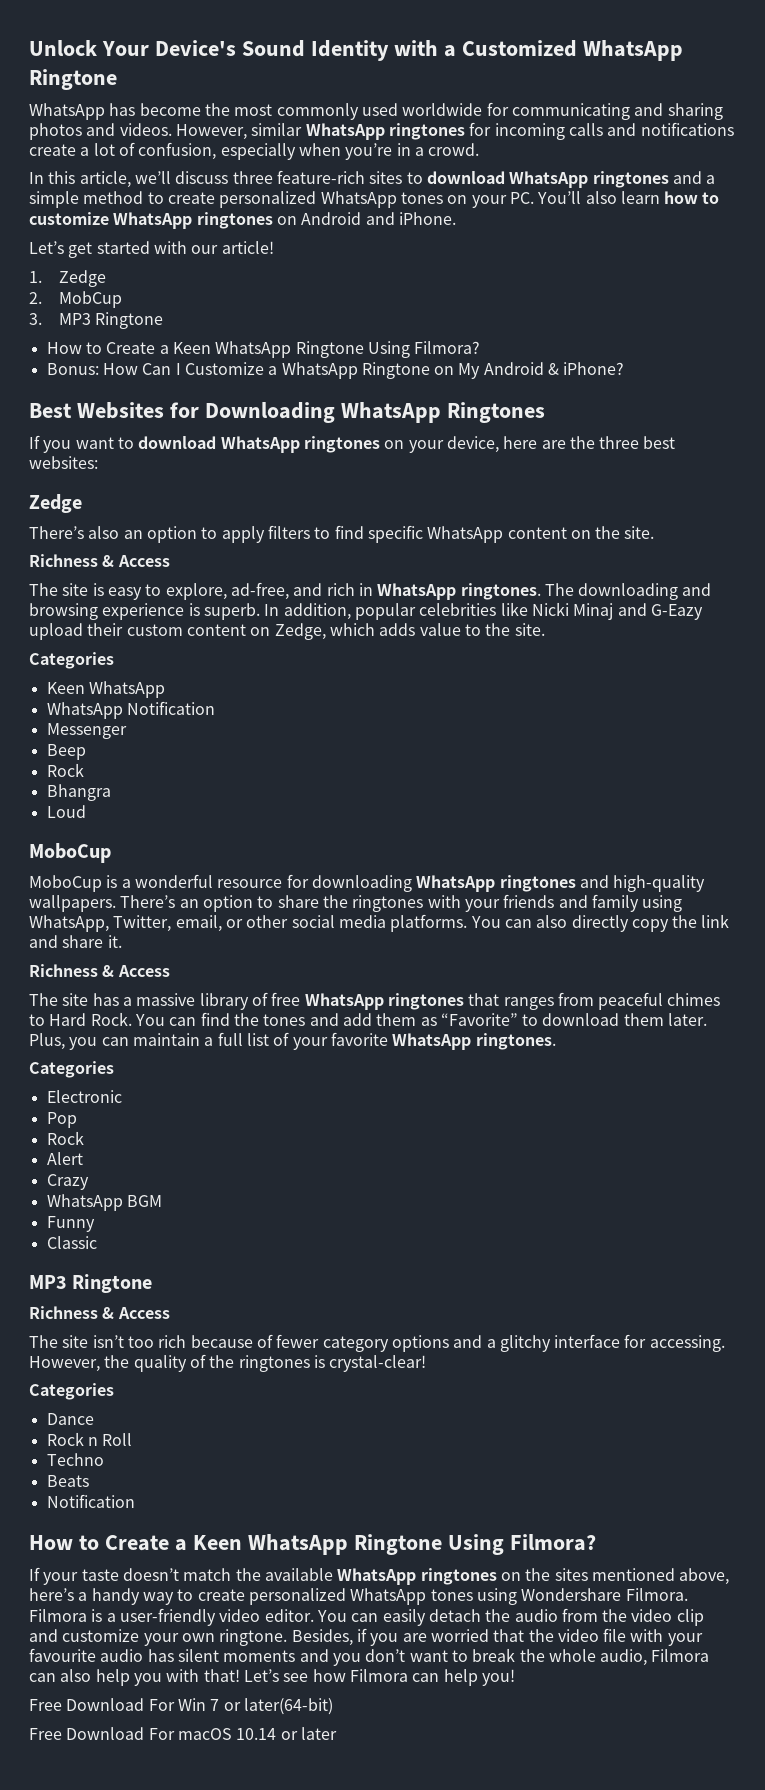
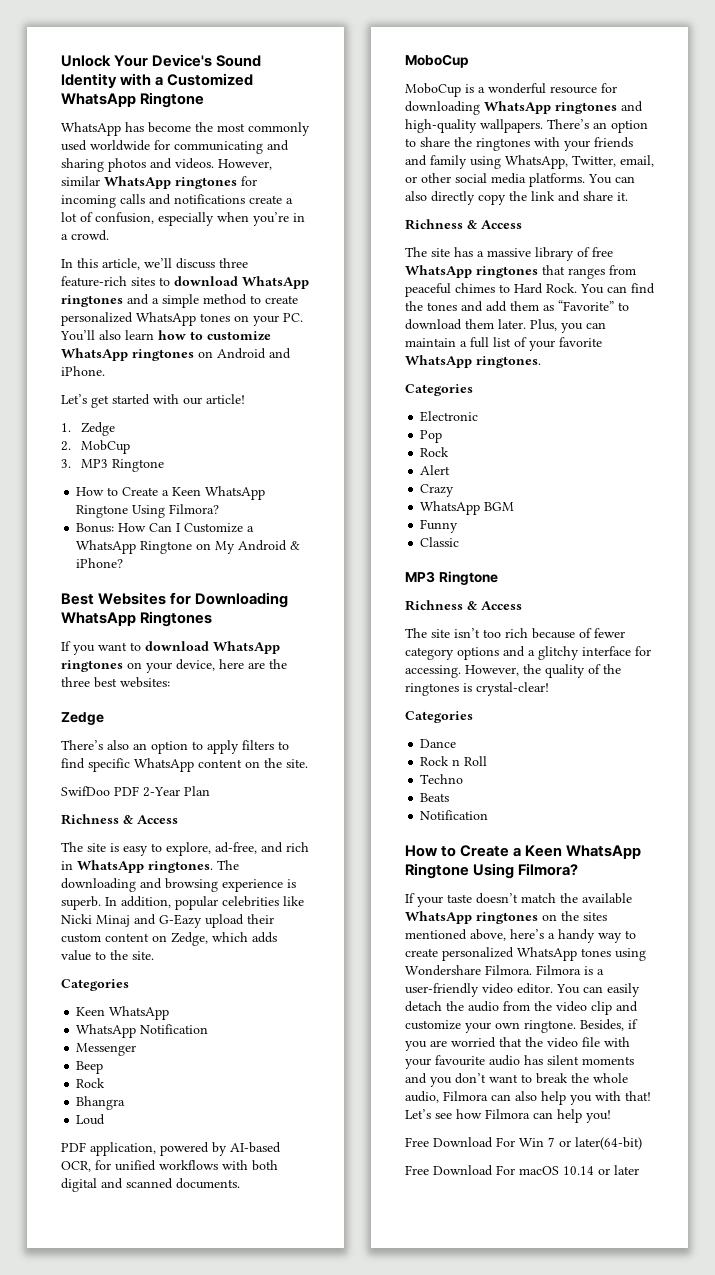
+ SwifDoo PDF 2-Year Plan
+ PDF application, powered by AI-based OCR, for unified workflows with both digital and scanned documents.

